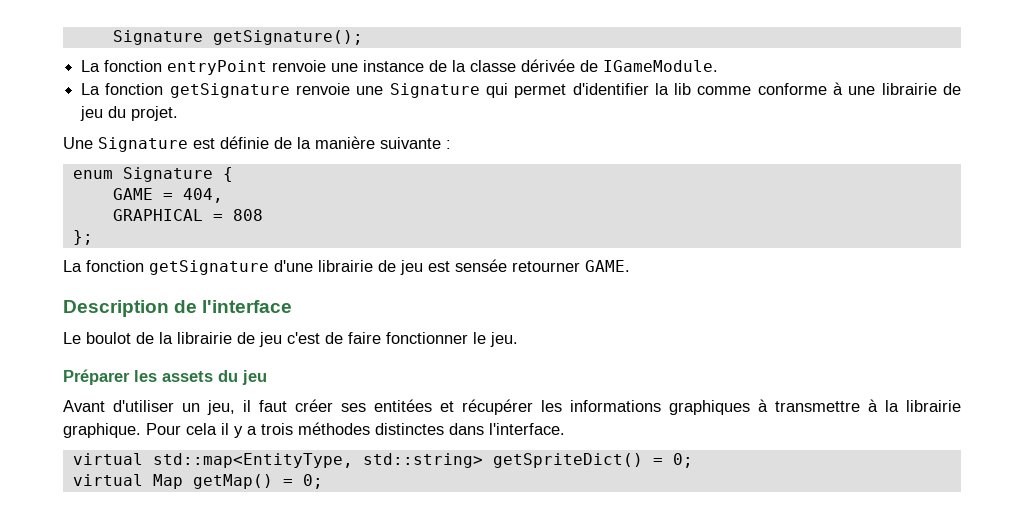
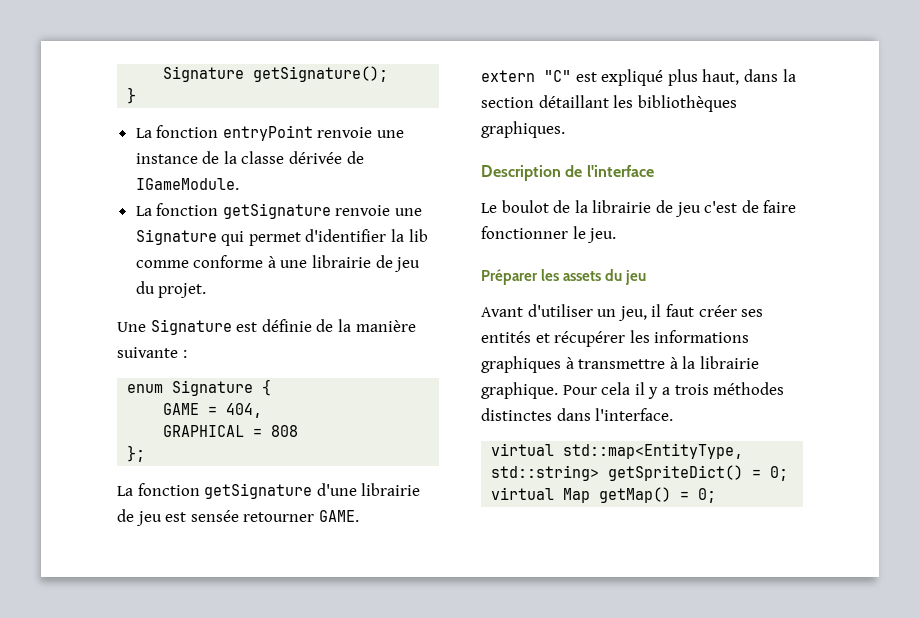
+ }
+ extern "C" est expliqué plus haut, dans la section détaillant les bibliothèques graphiques.
- Avant d'utiliser un jeu, il faut créer ses entitées et récupérer les informations graphiques à transmettre à la librairie graphique.
+ Avant d'utiliser un jeu, il faut créer ses entités et récupérer les informations graphiques à transmettre à la librairie graphique.

